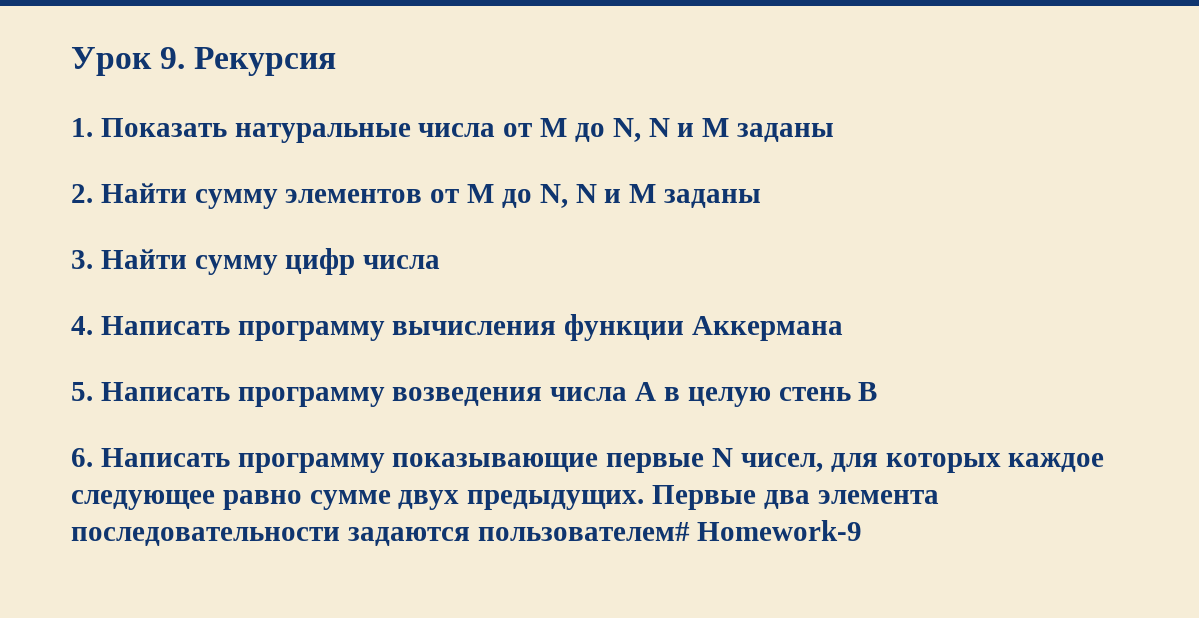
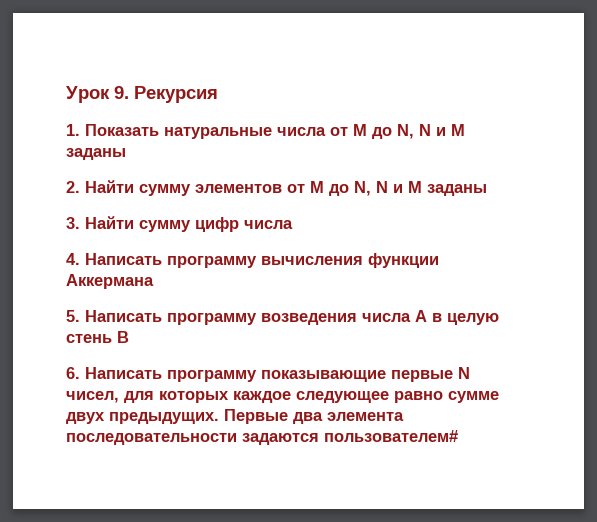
- Первые два элемента последовательности задаются пользователем# Homework-9
+ Первые два элемента последовательности задаются пользователем#

